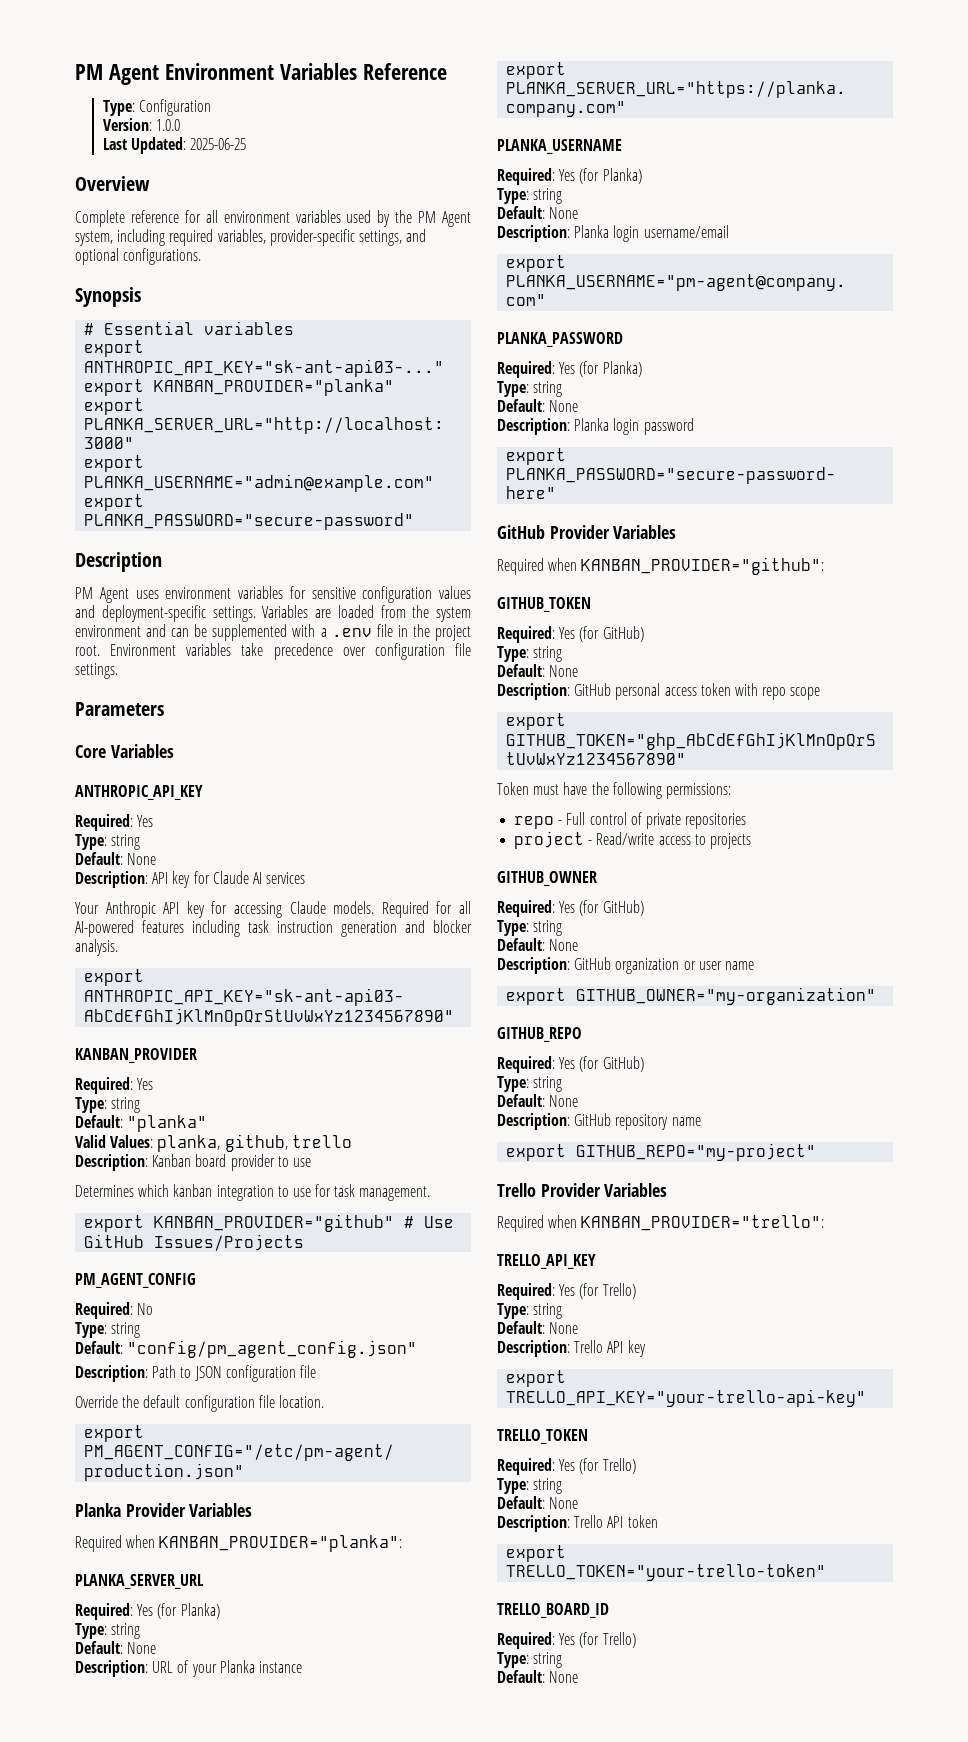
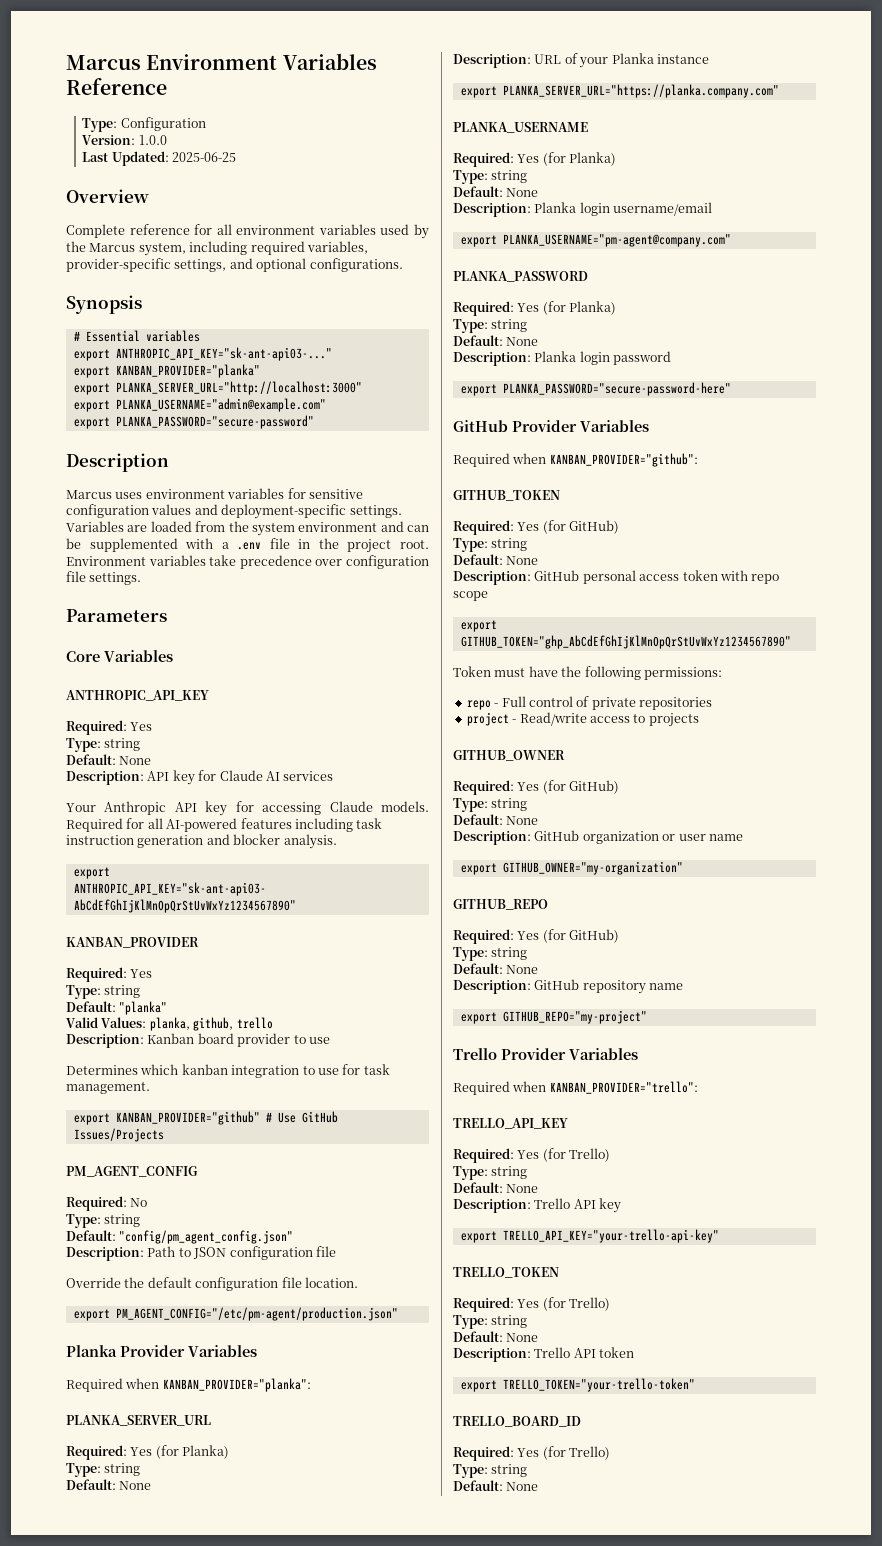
- PM Agent Environment Variables Reference
+ Marcus Environment Variables Reference
- Complete reference for all environment variables used by the PM Agent system, including required variables, provider-specific settings, and optional configurations.
+ Complete reference for all environment variables used by the Marcus system, including required variables, provider-specific settings, and optional configurations.
- PM Agent uses environment variables for sensitive configuration values and deployment-specific settings.
+ Marcus uses environment variables for sensitive configuration values and deployment-specific settings.

